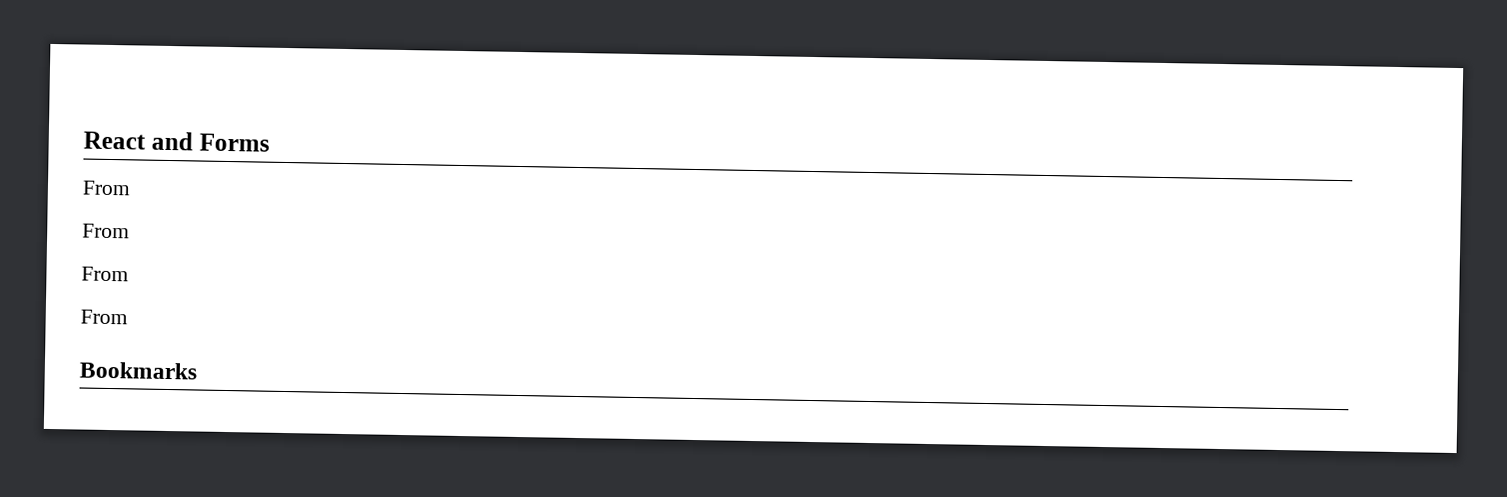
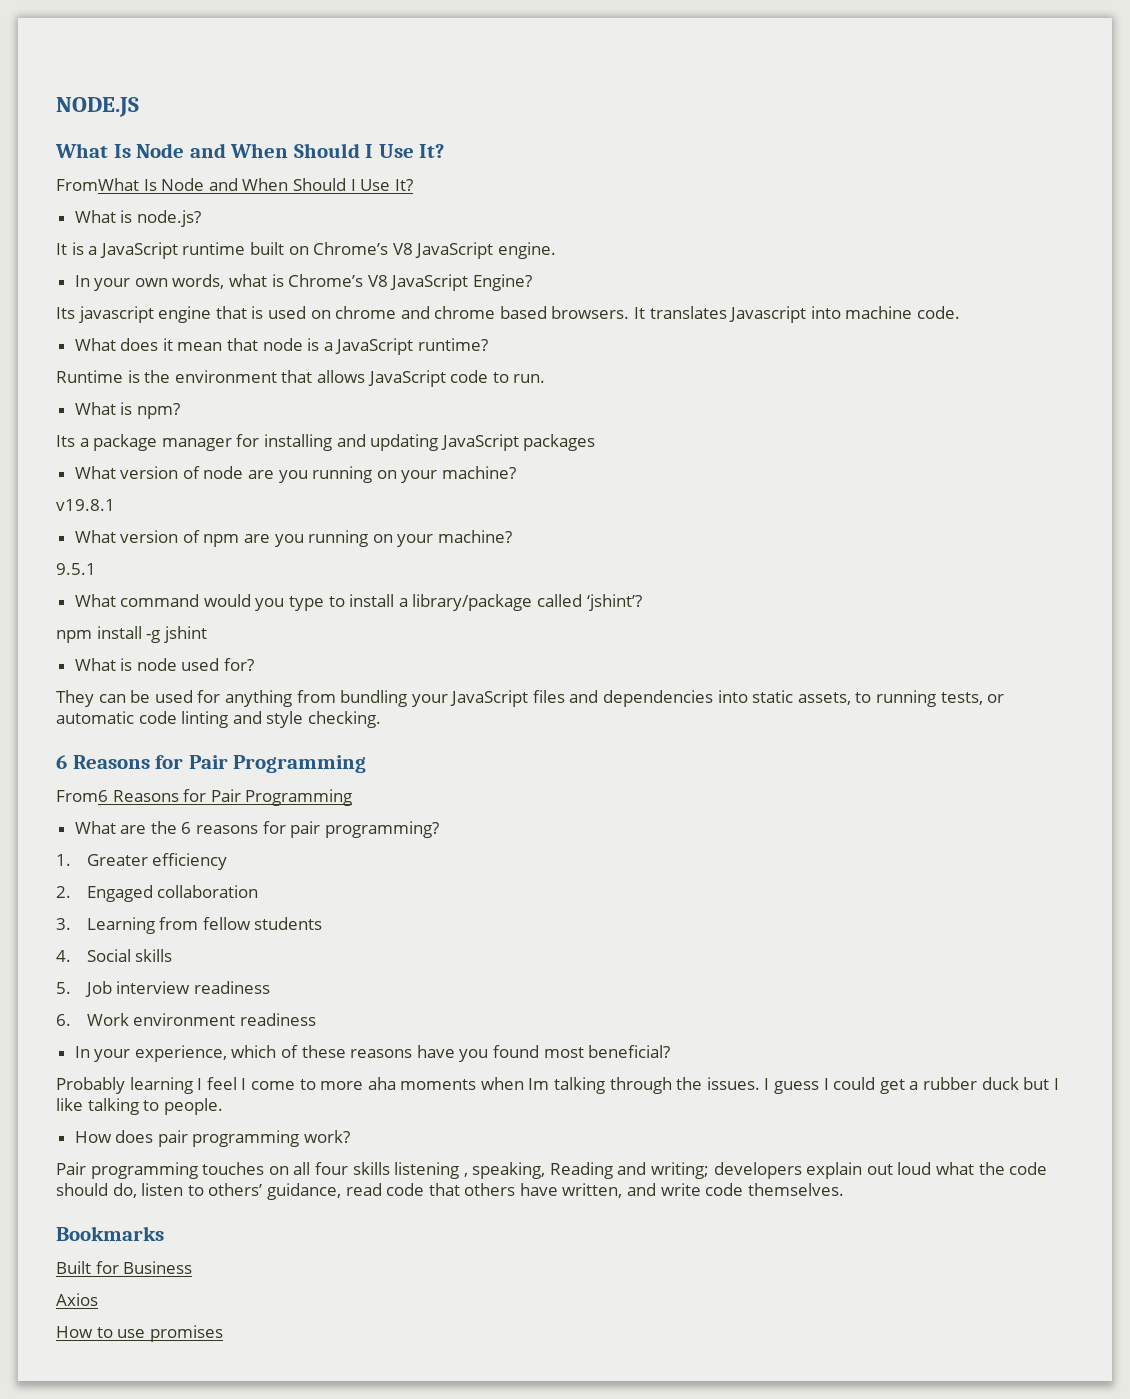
- React and Forms
- From
- From
- From
- From
+ NODE.JS
+ What Is Node and When Should I Use It?
+ FromWhat Is Node and When Should I Use It?
+ What is node.js?
+ It is a JavaScript runtime built on Chrome’s V8 JavaScript engine.
+ In your own words, what is Chrome’s V8 JavaScript Engine?
+ Its javascript engine that is used on chrome and chrome based browsers. It translates Javascript into machine code.
+ What does it mean that node is a JavaScript runtime?
+ Runtime is the environment that allows JavaScript code to run.
+ What is npm?
+ Its a package manager for installing and updating JavaScript packages
+ What version of node are you running on your machine?
+ v19.8.1
+ What version of npm are you running on your machine?
+ 9.5.1
+ What command would you type to install a library/package called ‘jshint’?
+ npm install -g jshint
+ What is node used for?
+ They can be used for anything from bundling your JavaScript files and dependencies into static assets, to running tests, or automatic code linting and style checking.
+ 6 Reasons for Pair Programming
+ From6 Reasons for Pair Programming
+ What are the 6 reasons for pair programming?
+ 1. Greater efficiency
+ 2. Engaged collaboration
+ 3. Learning from fellow students
+ 4. Social skills
+ 5. Job interview readiness
+ 6. Work environment readiness
+ In your experience, which of these reasons have you found most beneficial?
+ Probably learning I feel I come to more aha moments when Im talking through the issues. I guess I could get a rubber duck but I like talking to people.
+ How does pair programming work?
+ Pair programming touches on all four skills listening , speaking, Reading and writing; developers explain out loud what the code should do, listen to others’ guidance, read code that others have written, and write code themselves.
  Bookmarks
+ Built for Business
+ Axios
+ How to use promises

